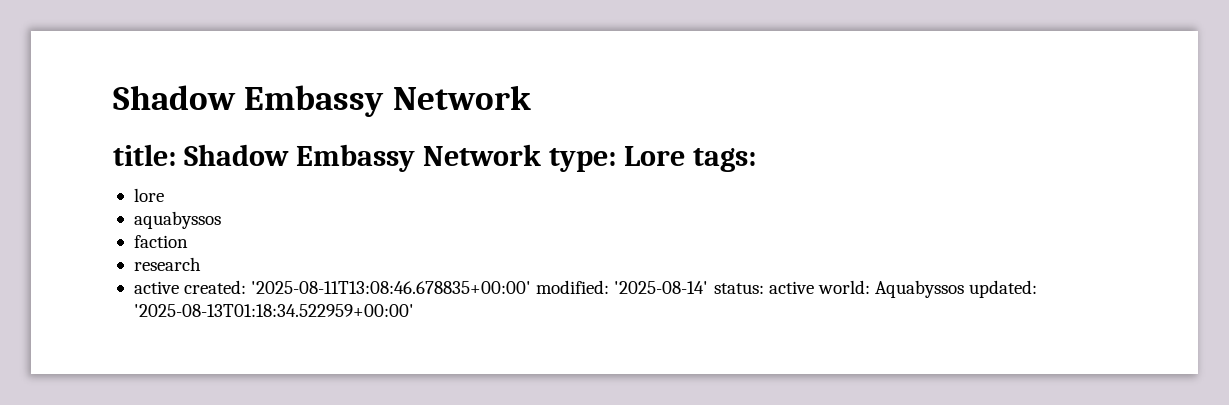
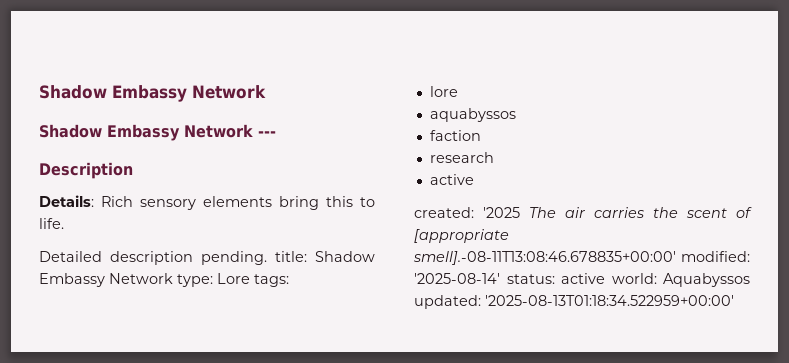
- title: Shadow Embassy Network type: Lore tags:
+ Shadow Embassy Network ---
+ Description
+ Details: Rich sensory elements bring this to life.
+ Detailed description pending. title: Shadow Embassy Network type: Lore tags:
  research
- active created: '2025-08-11T13:08:46.678835+00:00' modified: '2025-08-14' status: active world: Aquabyssos updated: '2025-08-13T01:18:34.522959+00:00'
+ active
+ created: '2025 The air carries the scent of [appropriate smell].-08-11T13:08:46.678835+00:00' modified: '2025-08-14' status: active world: Aquabyssos updated: '2025-08-13T01:18:34.522959+00:00'

